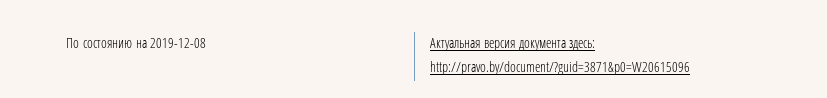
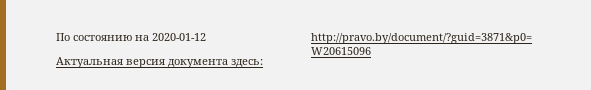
- По состоянию на 2019-12-08
+ По состоянию на 2020-01-12

